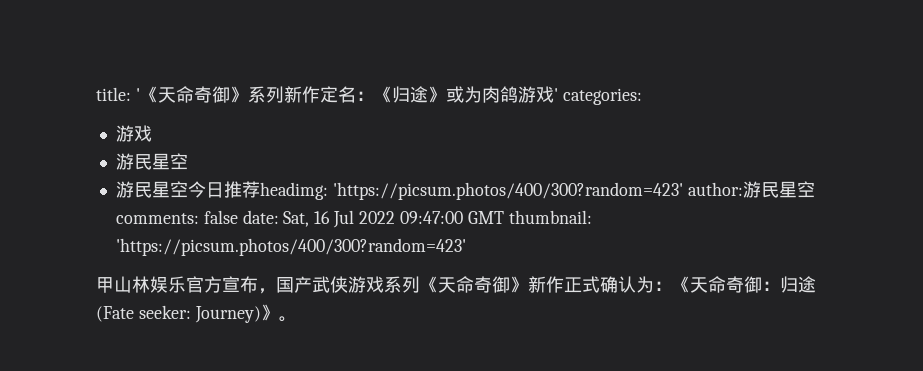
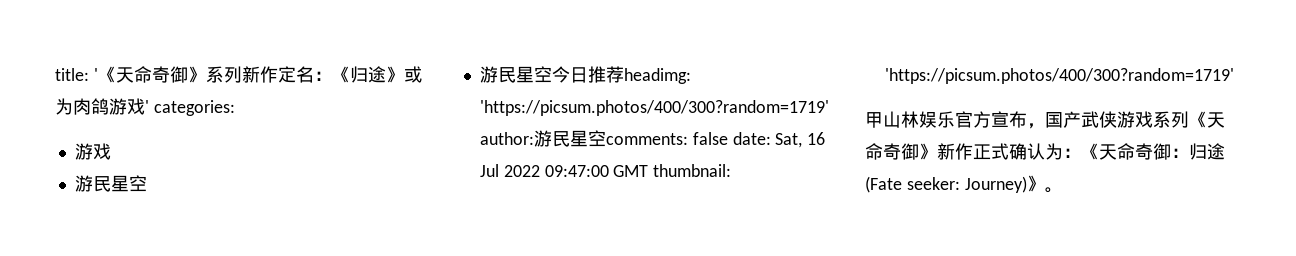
- 游民星空今日推荐headimg: 'https://picsum.photos/400/300?random=423' author:游民星空comments: false date: Sat, 16 Jul 2022 09:47:00 GMT thumbnail: 'https://picsum.photos/400/300?random=423'
+ 游民星空今日推荐headimg: 'https://picsum.photos/400/300?random=1719' author:游民星空comments: false date: Sat, 16 Jul 2022 09:47:00 GMT thumbnail: 'https://picsum.photos/400/300?random=1719'

